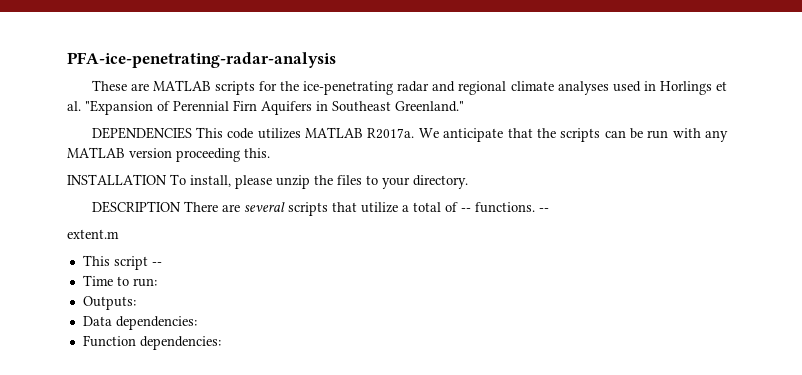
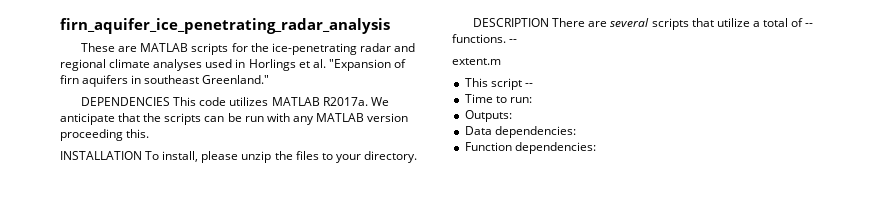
- PFA-ice-penetrating-radar-analysis
+ firn_aquifer_ice_penetrating_radar_analysis
- These are MATLAB scripts for the ice-penetrating radar and regional climate analyses used in Horlings et al. "Expansion of Perennial Firn Aquifers in Southeast Greenland."
+ These are MATLAB scripts for the ice-penetrating radar and regional climate analyses used in Horlings et al. "Expansion of firn aquifers in southeast Greenland."

